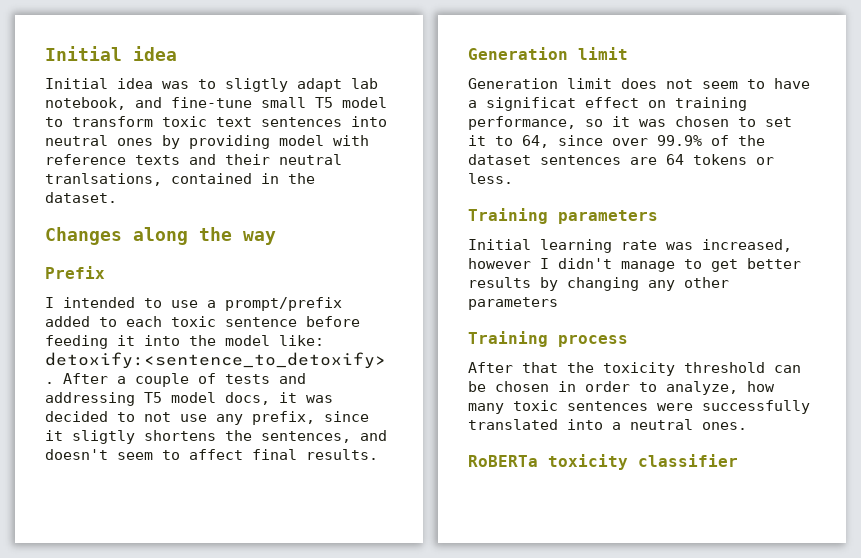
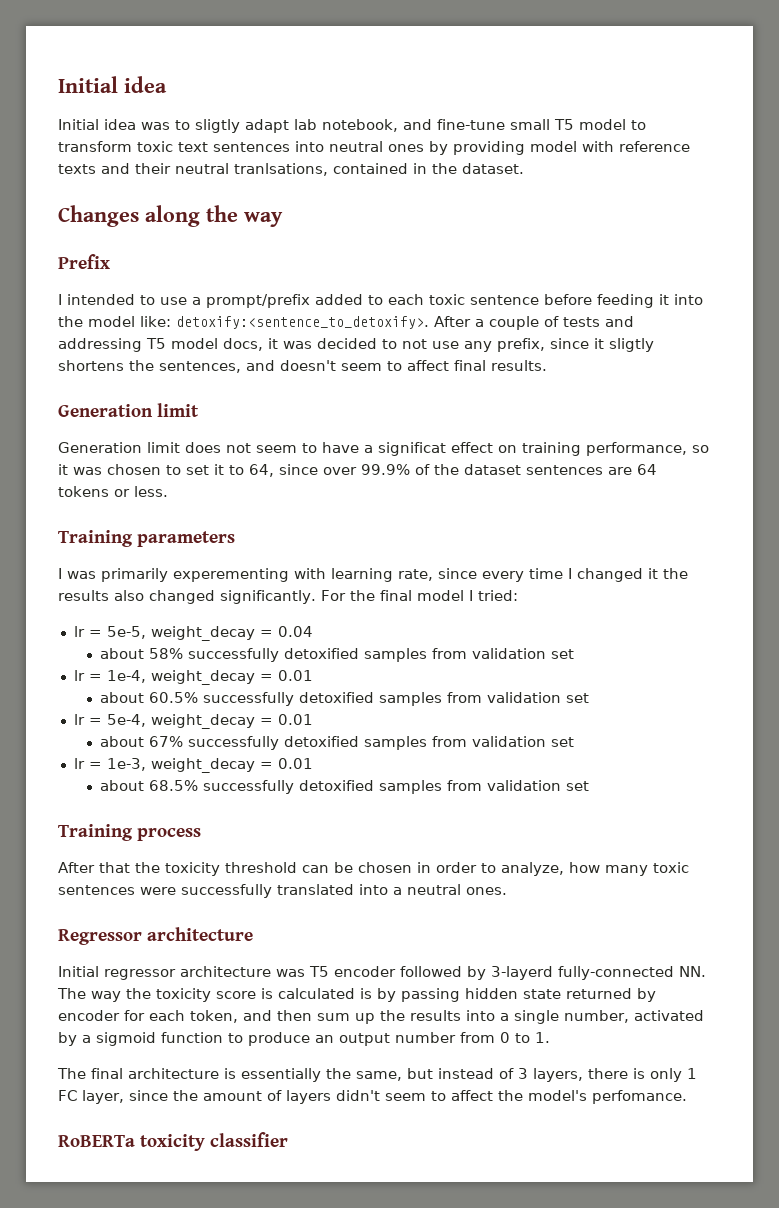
- Initial learning rate was increased, however I didn't manage to get better results by changing any other parameters
+ I was primarily experementing with learning rate, since every time I changed it the results also changed significantly. For the final model I tried:
+ lr = 5e-5, weight_decay = 0.04
+ about 58% successfully detoxified samples from validation set
+ lr = 1e-4, weight_decay = 0.01
+ about 60.5% successfully detoxified samples from validation set
+ lr = 5e-4, weight_decay = 0.01
+ about 67% successfully detoxified samples from validation set
+ lr = 1e-3, weight_decay = 0.01
+ about 68.5% successfully detoxified samples from validation set
+ Regressor architecture
+ Initial regressor architecture was T5 encoder followed by 3-layerd fully-connected NN. The way the toxicity score is calculated is by passing hidden state returned by encoder for each token, and then sum up the results into a single number, activated by a sigmoid function to produce an output number from 0 to 1.
+ The final architecture is essentially the same, but instead of 3 layers, there is only 1 FC layer, since the amount of layers didn't seem to affect the model's perfomance.

